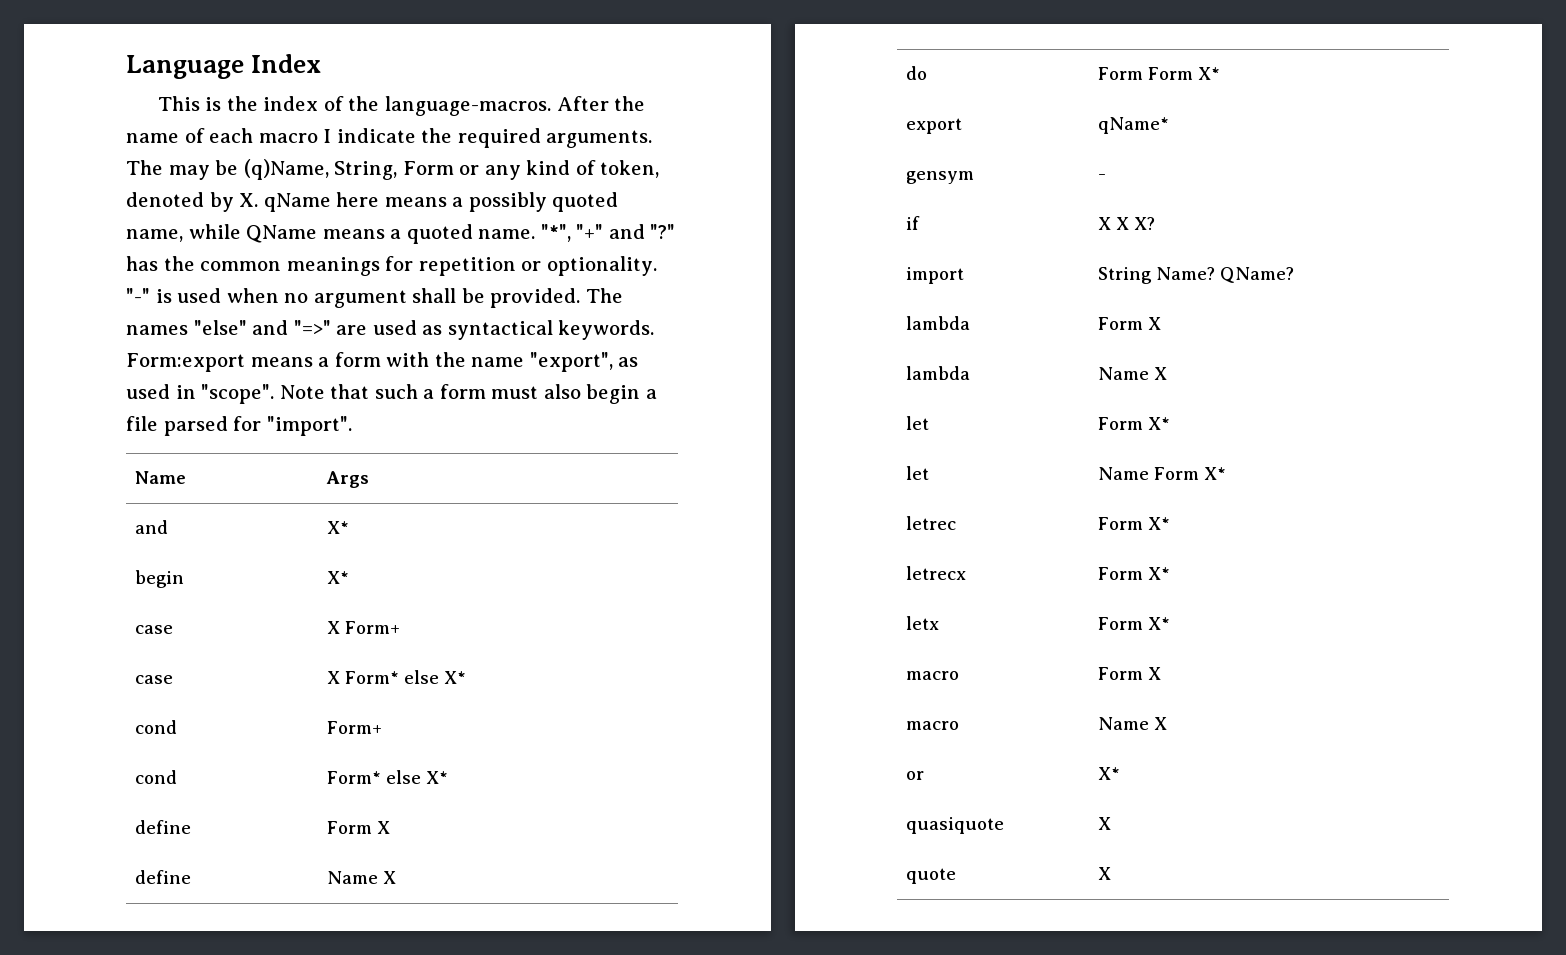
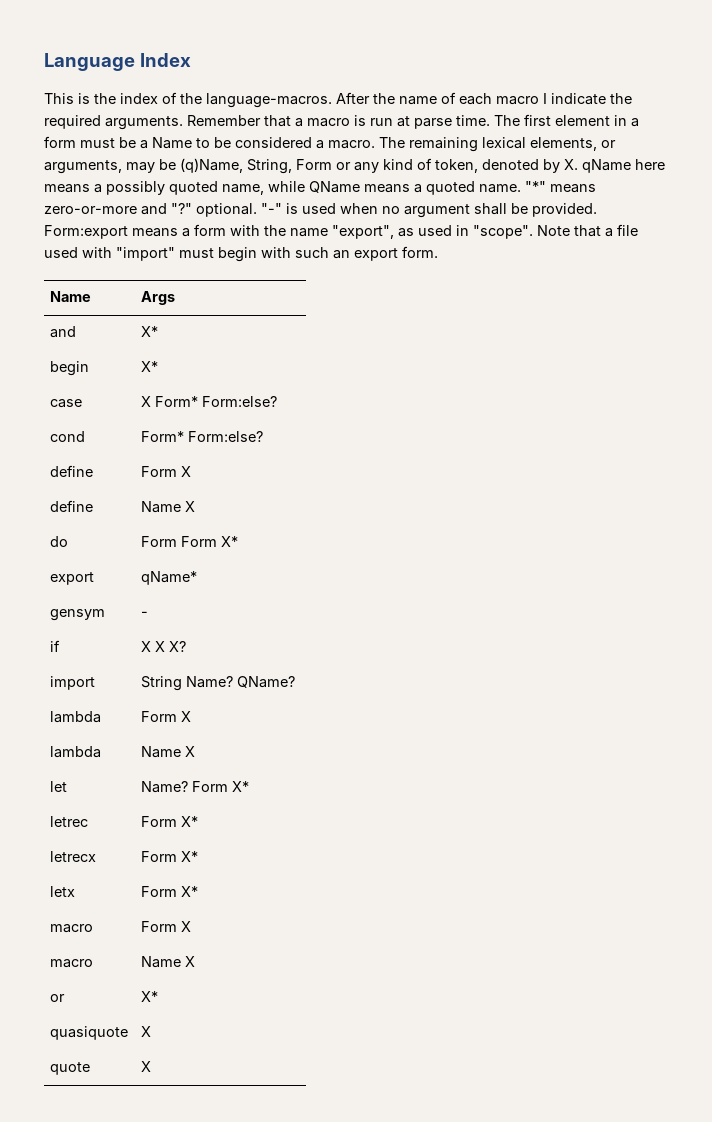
- The may be (q)Name, String, Form or any kind of token, denoted by X. qName here means a possibly quoted name, while QName means a quoted name.
+ Remember that a macro is run at parse time. The first element in a form must be a Name to be considered a macro. The remaining lexical elements, or arguments, may be (q)Name, String, Form or any kind of token, denoted by X. qName here means a possibly quoted name, while QName means a quoted name.
- "*", "+" and "?" has the common meanings for repetition or optionality.
+ "*" means zero-or-more and "?" optional.
- The names "else" and "=>" are used as syntactical keywords.
- Note that such a form must also begin a file parsed for "import".
+ Note that a file used with "import" must begin with such an export form.
- case | X Form+
- case | X Form* else X*
- cond | Form+
+ case | X Form* Form:else?
- cond | Form* else X*
+ cond | Form* Form:else?
- let | Form X*
- let | Name Form X*
+ let | Name? Form X*

